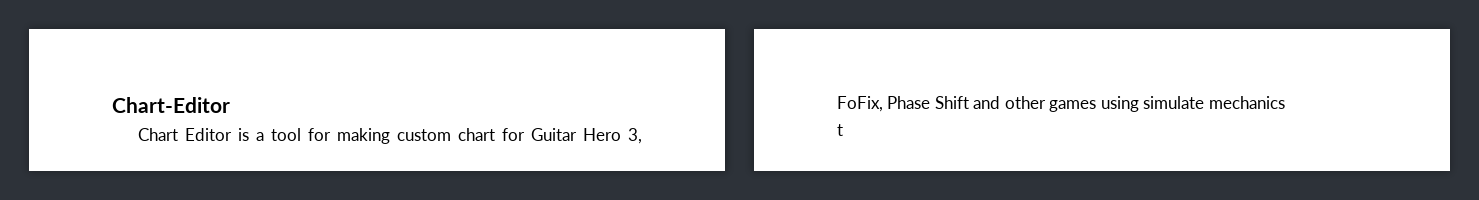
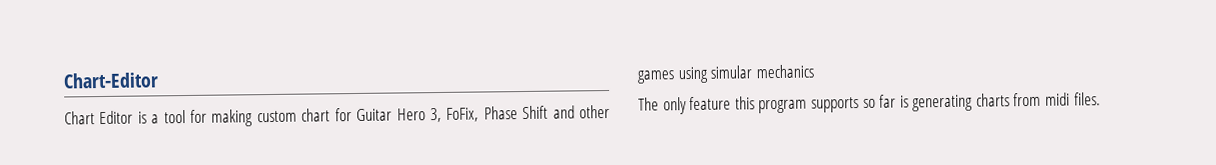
- Chart Editor is a tool for making custom chart for Guitar Hero 3, FoFix, Phase Shift and other games using simulate mechanics
+ Chart Editor is a tool for making custom chart for Guitar Hero 3, FoFix, Phase Shift and other games using simular mechanics
- t
+ The only feature this program supports so far is generating charts from midi files.

